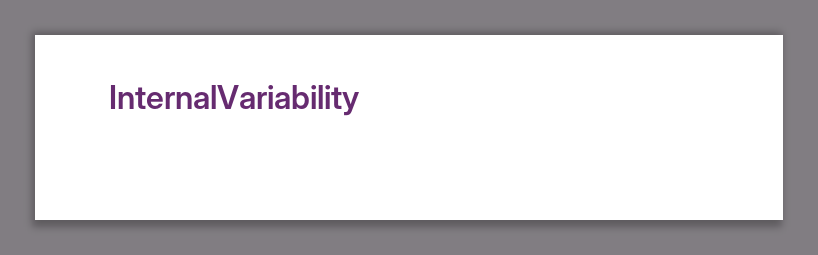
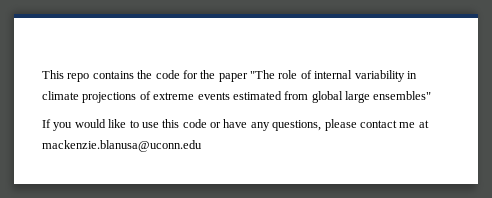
- InternalVariability
+ This repo contains the code for the paper "The role of internal variability in climate projections of extreme events estimated from global large ensembles"
+ If you would like to use this code or have any questions, please contact me at mackenzie.blanusa@uconn.edu

